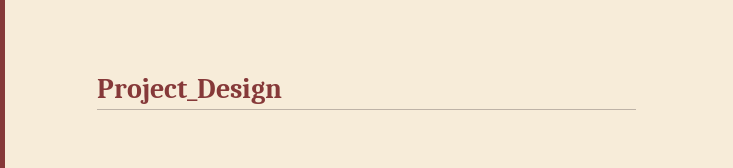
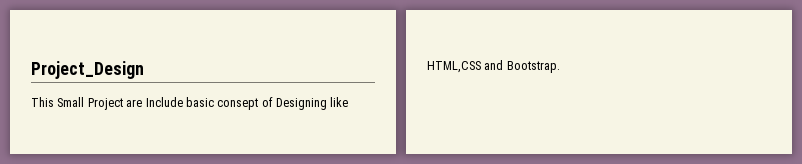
+ This Small Project are Include basic consept of Designing like HTML,CSS and Bootstrap.

